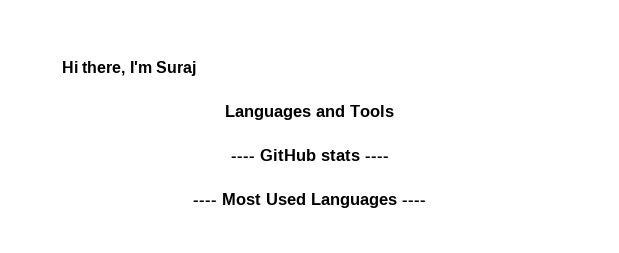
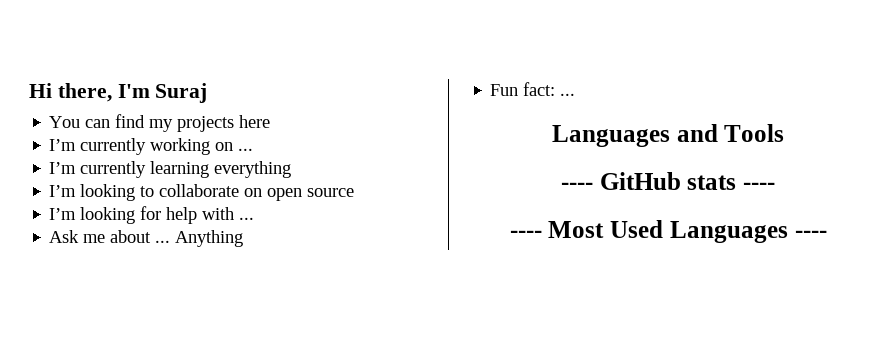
+ You can find my projects here
+ I’m currently working on ...
+ I’m currently learning everything
+ I’m looking to collaborate on open source
+ I’m looking for help with ...
+ Ask me about ... Anything
+ Fun fact: ...

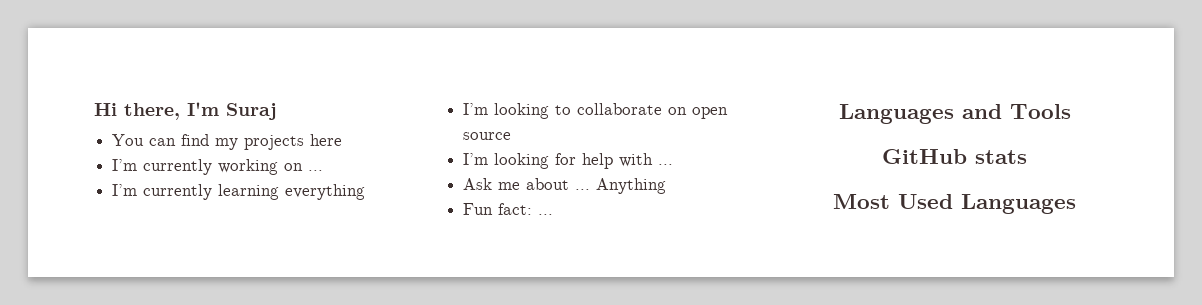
- ---- GitHub stats ----
- ---- Most Used Languages ----
+ GitHub stats
+ Most Used Languages

